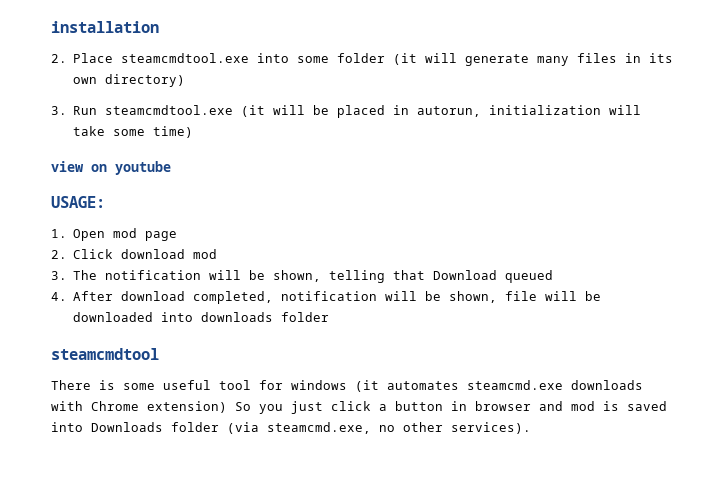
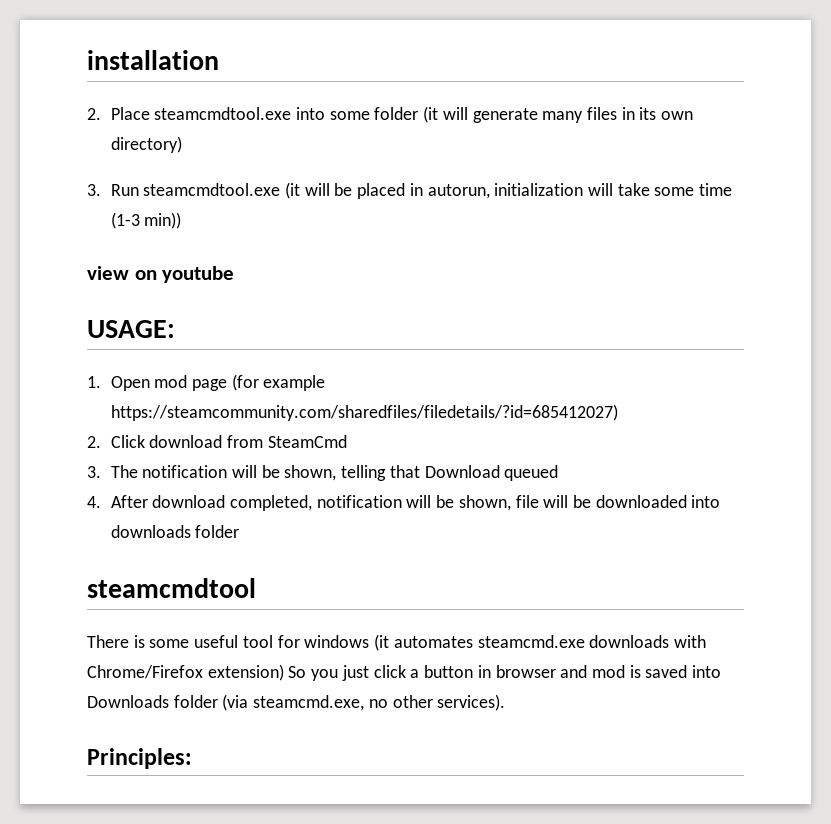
- 3. Run steamcmdtool.exe (it will be placed in autorun, initialization will take some time)
+ 3. Run steamcmdtool.exe (it will be placed in autorun, initialization will take some time (1-3 min))
- 1. Open mod page
+ 1. Open mod page (for example https://steamcommunity.com/sharedfiles/filedetails/?id=685412027)
- 2. Click download mod
+ 2. Click download from SteamCmd
- There is some useful tool for windows (it automates steamcmd.exe downloads with Chrome extension) So you just click a button in browser and mod is saved into Downloads folder (via steamcmd.exe, no other services).
+ There is some useful tool for windows (it automates steamcmd.exe downloads with Chrome/Firefox extension) So you just click a button in browser and mod is saved into Downloads folder (via steamcmd.exe, no other services).
+ Principles:

